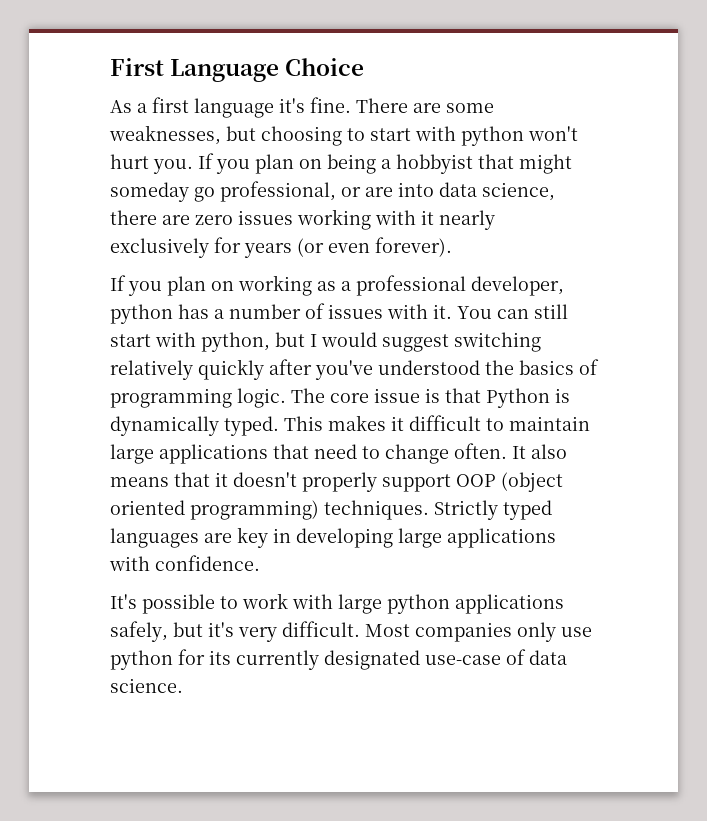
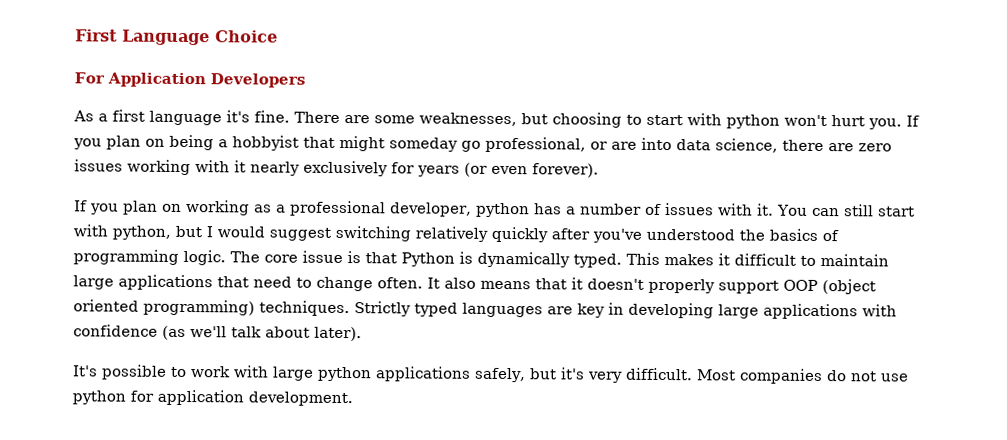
+ For Application Developers
- Strictly typed languages are key in developing large applications with confidence.
+ Strictly typed languages are key in developing large applications with confidence (as we'll talk about later).
- Most companies only use python for its currently designated use-case of data science.
+ Most companies do not use python for application development.

